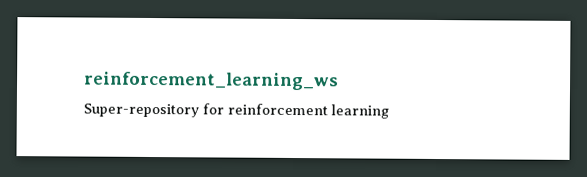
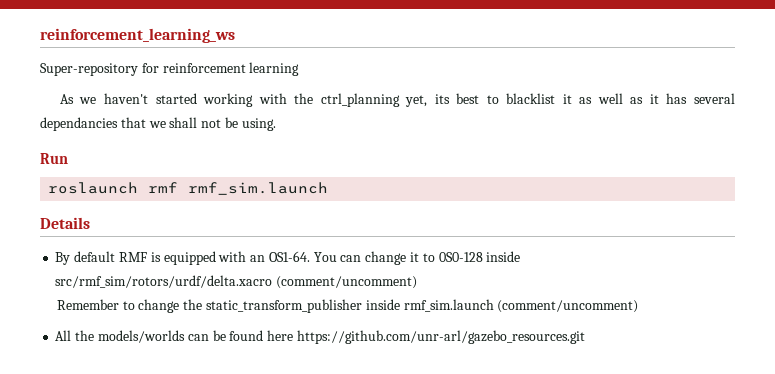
+ As we haven't started working with the ctrl_planning yet, its best to blacklist it as well as it has several dependancies that we shall not be using.
+ Run
+ roslaunch rmf rmf_sim.launch
+ Details
+ By default RMF is equipped with an OS1-64. You can change it to 0S0-128 inside src/rmf_sim/rotors/urdf/delta.xacro (comment/uncomment)
+ Remember to change the static_transform_publisher inside rmf_sim.launch (comment/uncomment)
+ All the models/worlds can be found here https://github.com/unr-arl/gazebo_resources.git

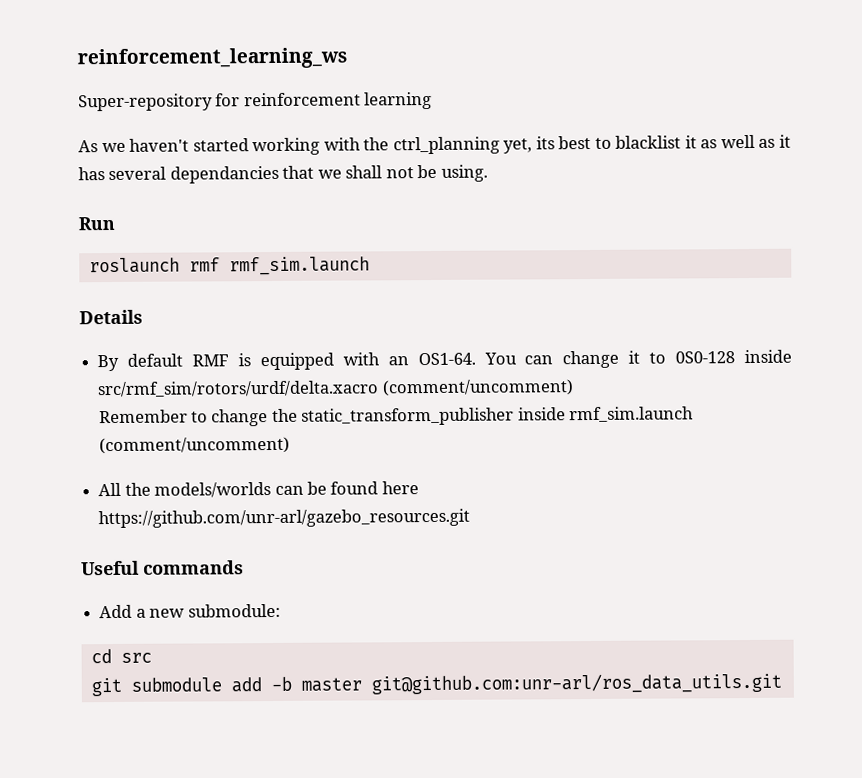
+ Useful commands
+ Add a new submodule:
+ cd src
+ git submodule add -b master git@github.com:unr-arl/ros_data_utils.git

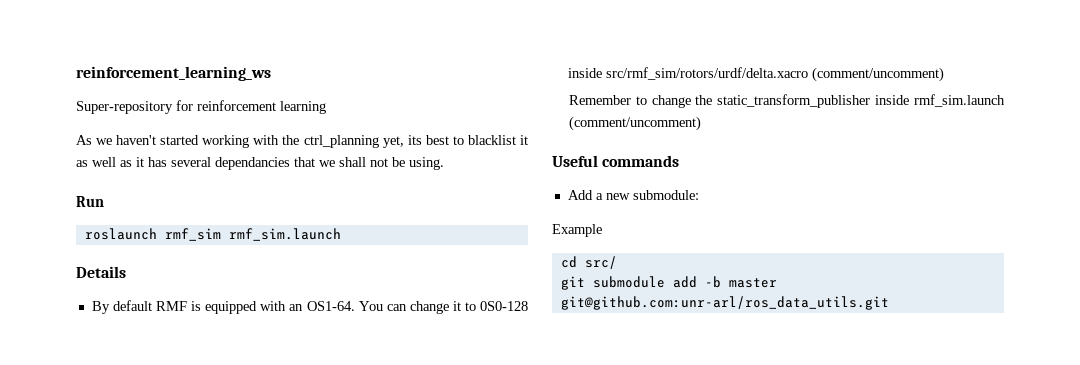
- roslaunch rmf rmf_sim.launch
+ roslaunch rmf_sim rmf_sim.launch
- All the models/worlds can be found here https://github.com/unr-arl/gazebo_resources.git
+ Example
- cd src
+ cd src/

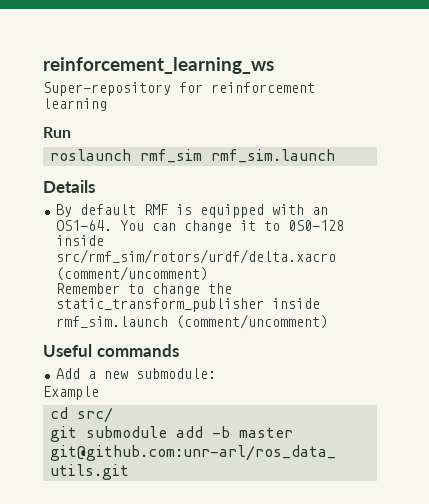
- As we haven't started working with the ctrl_planning yet, its best to blacklist it as well as it has several dependancies that we shall not be using.

